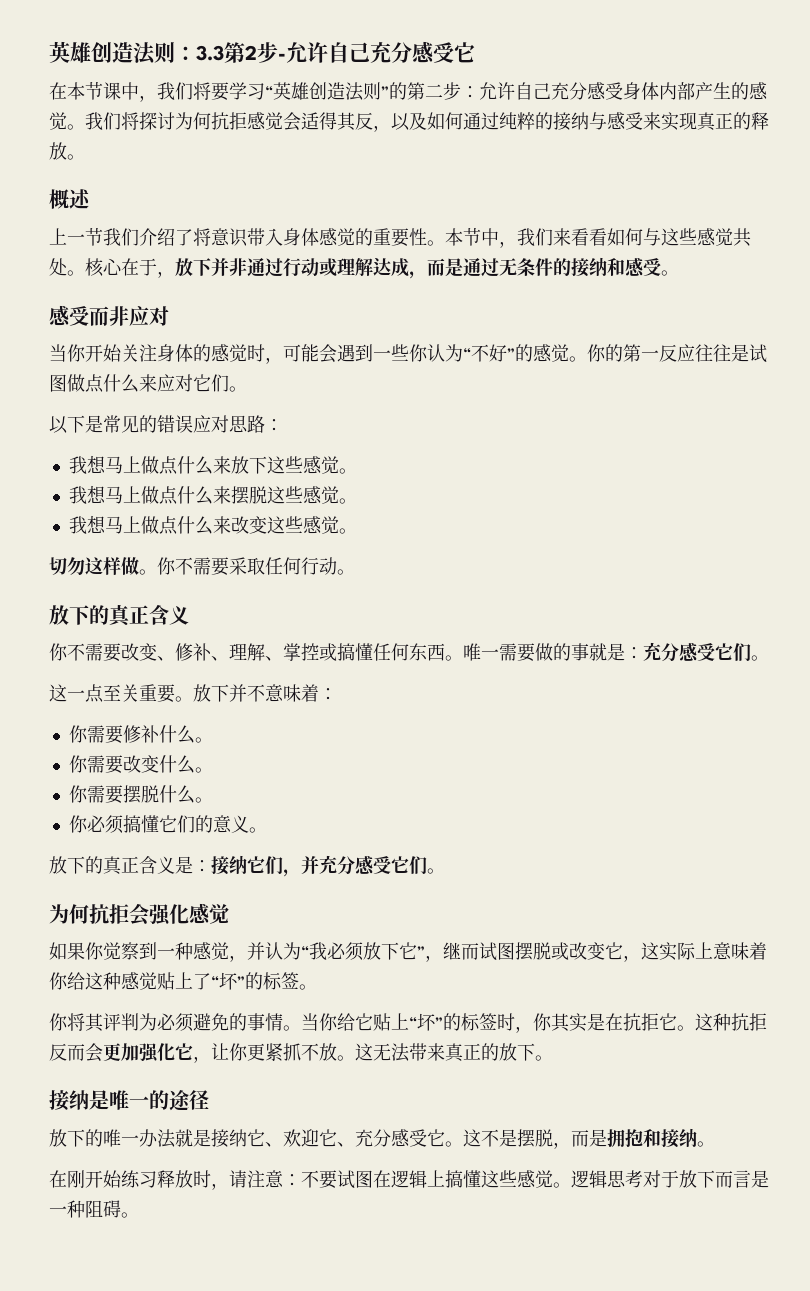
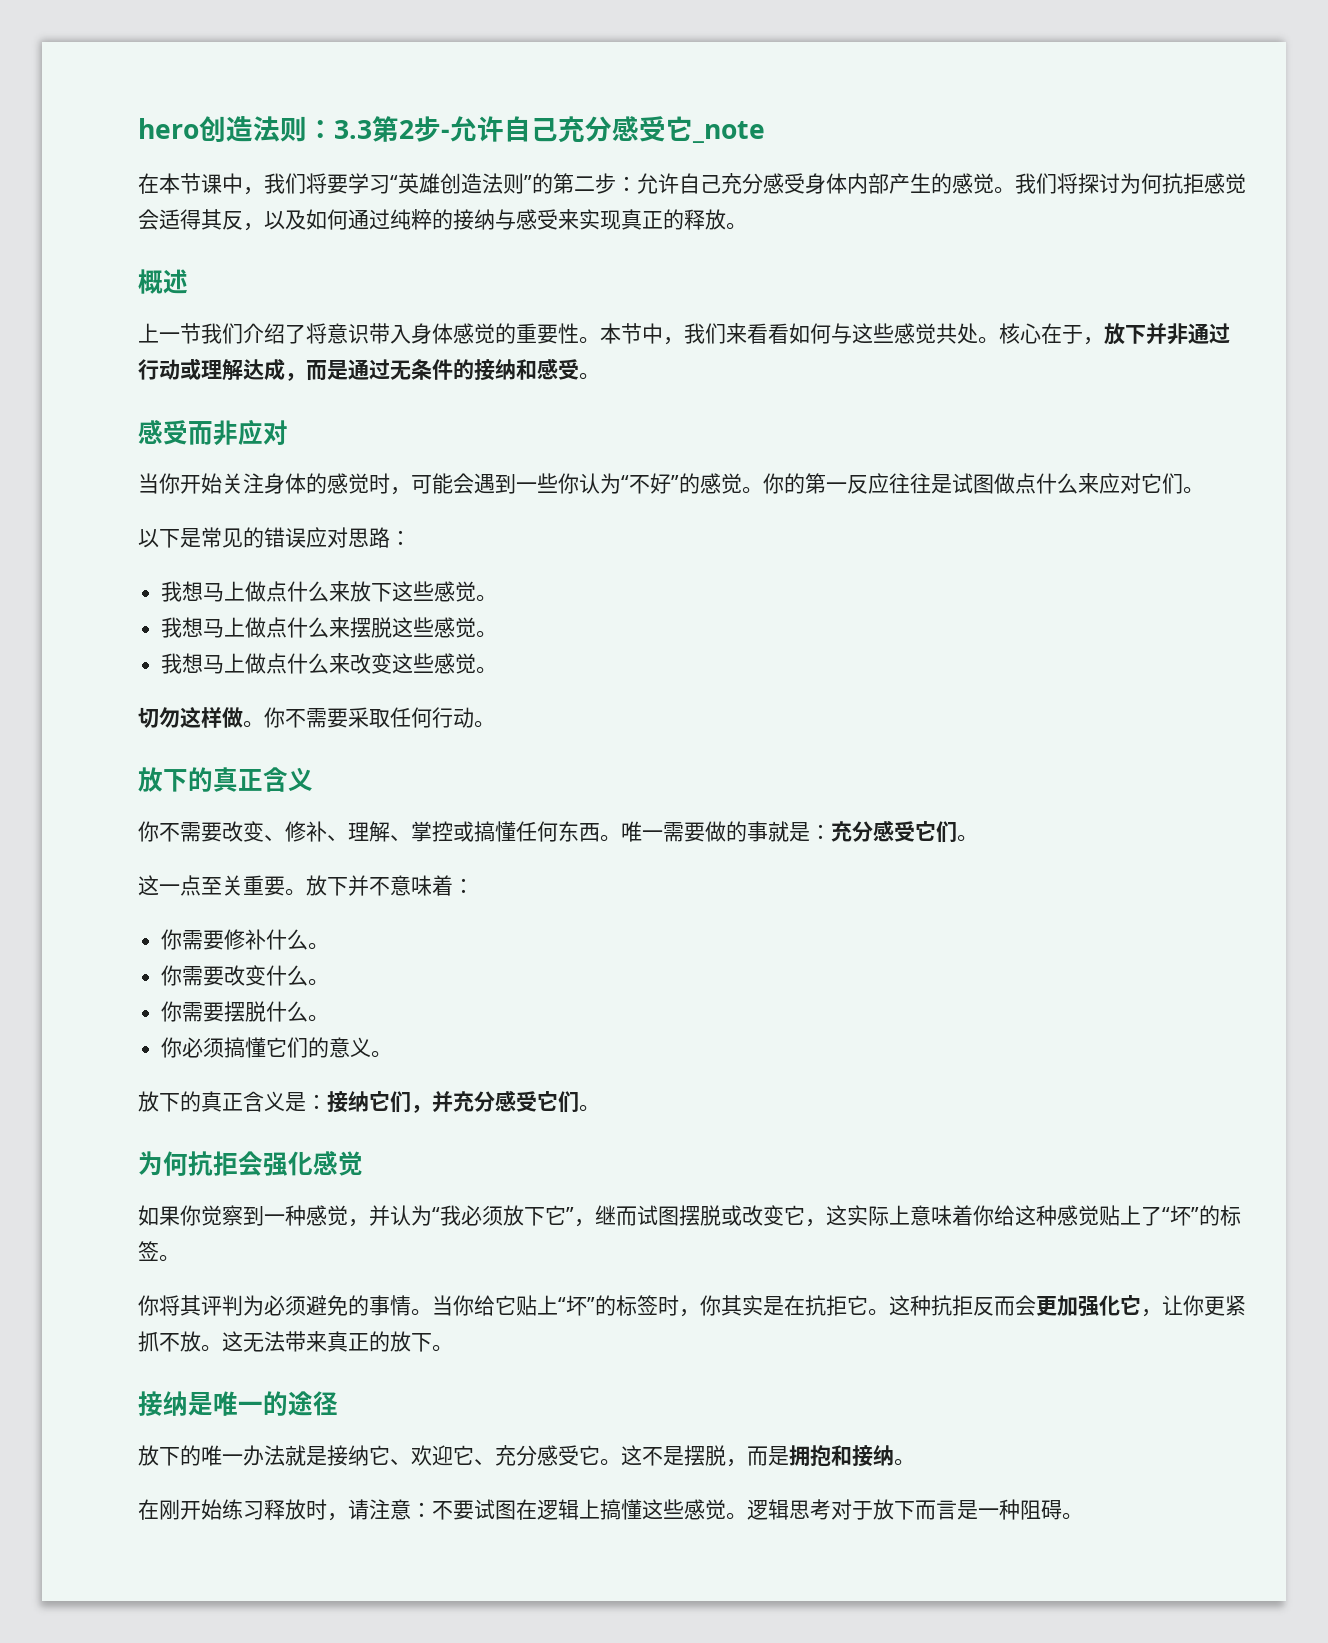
- 英雄创造法则：3.3第2步-允许自己充分感受它
+ hero创造法则：3.3第2步-允许自己充分感受它_note

